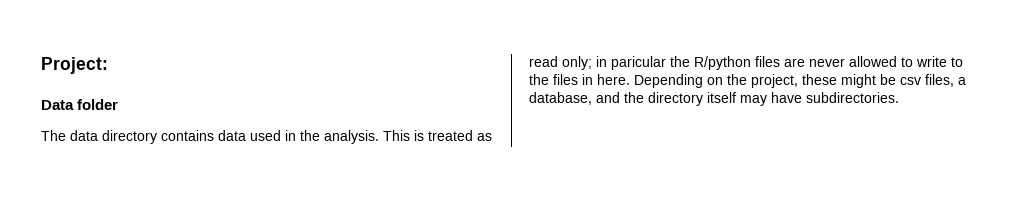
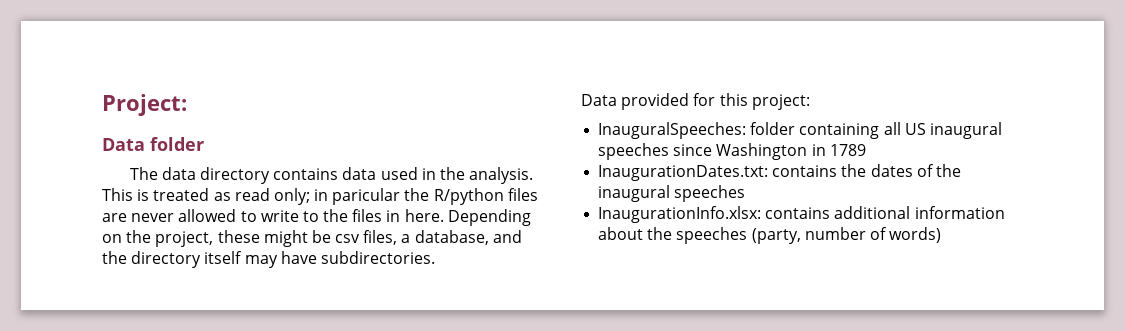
+ Data provided for this project:
+ InauguralSpeeches: folder containing all US inaugural speeches since Washington in 1789
+ InaugurationDates.txt: contains the dates of the inaugural speeches
+ InaugurationInfo.xlsx: contains additional information about the speeches (party, number of words)

